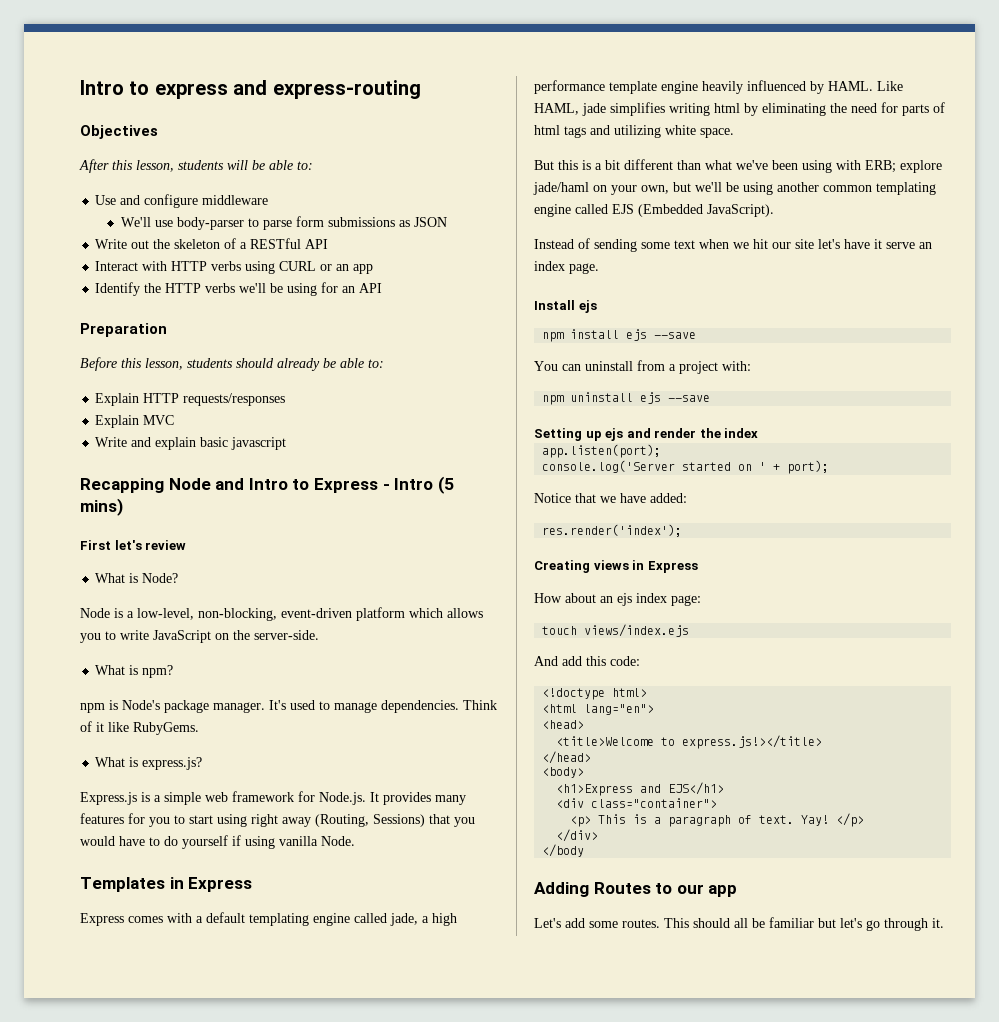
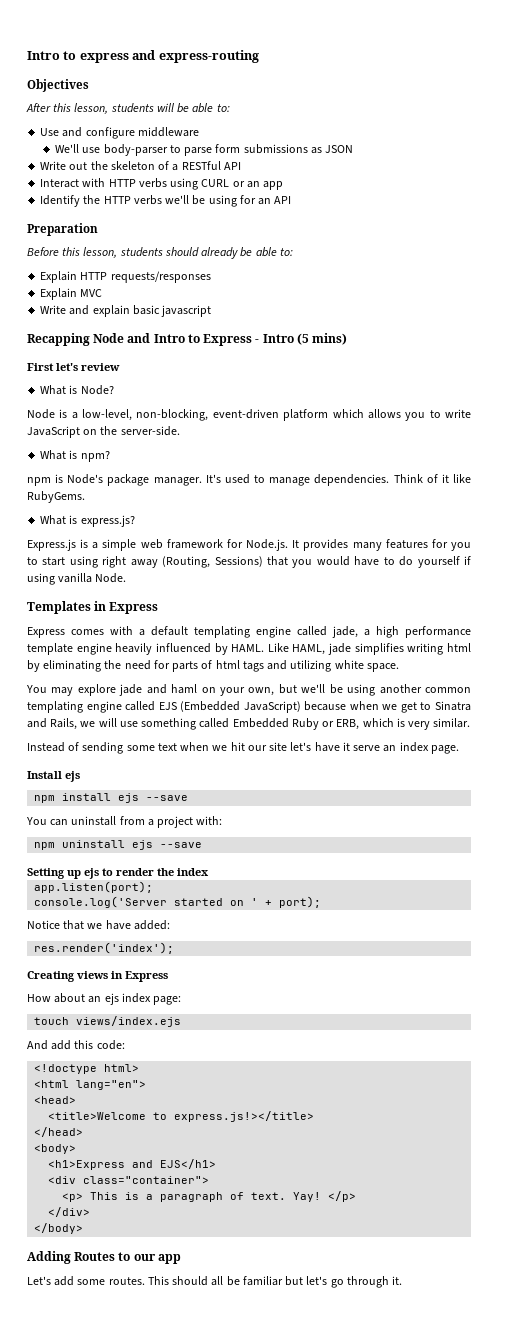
- But this is a bit different than what we've been using with ERB; explore jade/haml on your own, but we'll be using another common templating engine called EJS (Embedded JavaScript).
+ You may explore jade and haml on your own, but we'll be using another common templating engine called EJS (Embedded JavaScript) because when we get to Sinatra and Rails, we will use something called Embedded Ruby or ERB, which is very similar.
- Setting up ejs and render the index
+ Setting up ejs to render the index
- </body
+ </body>

